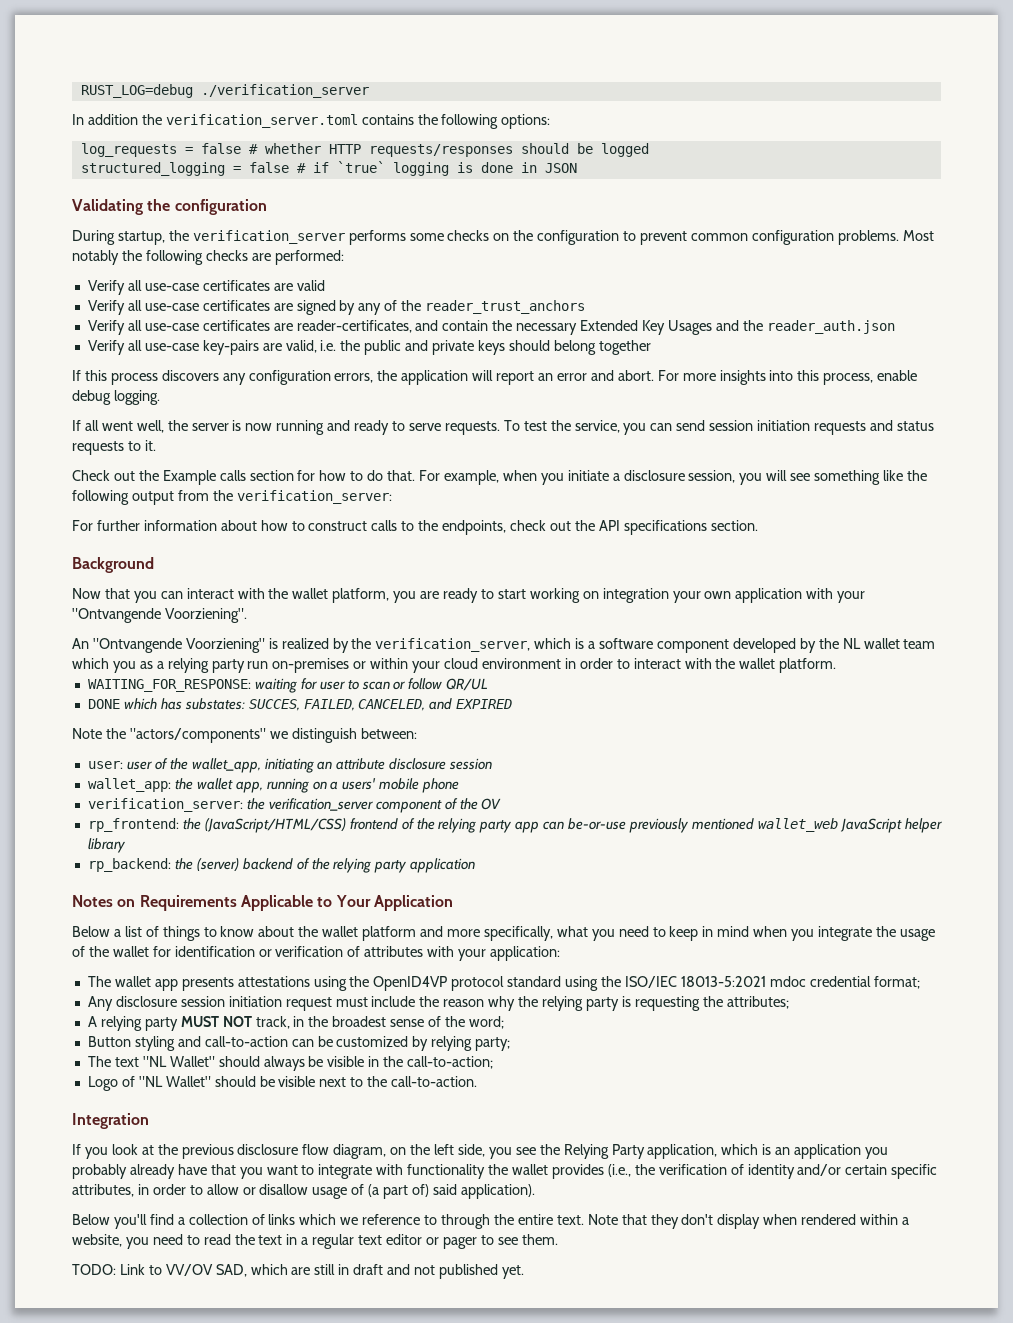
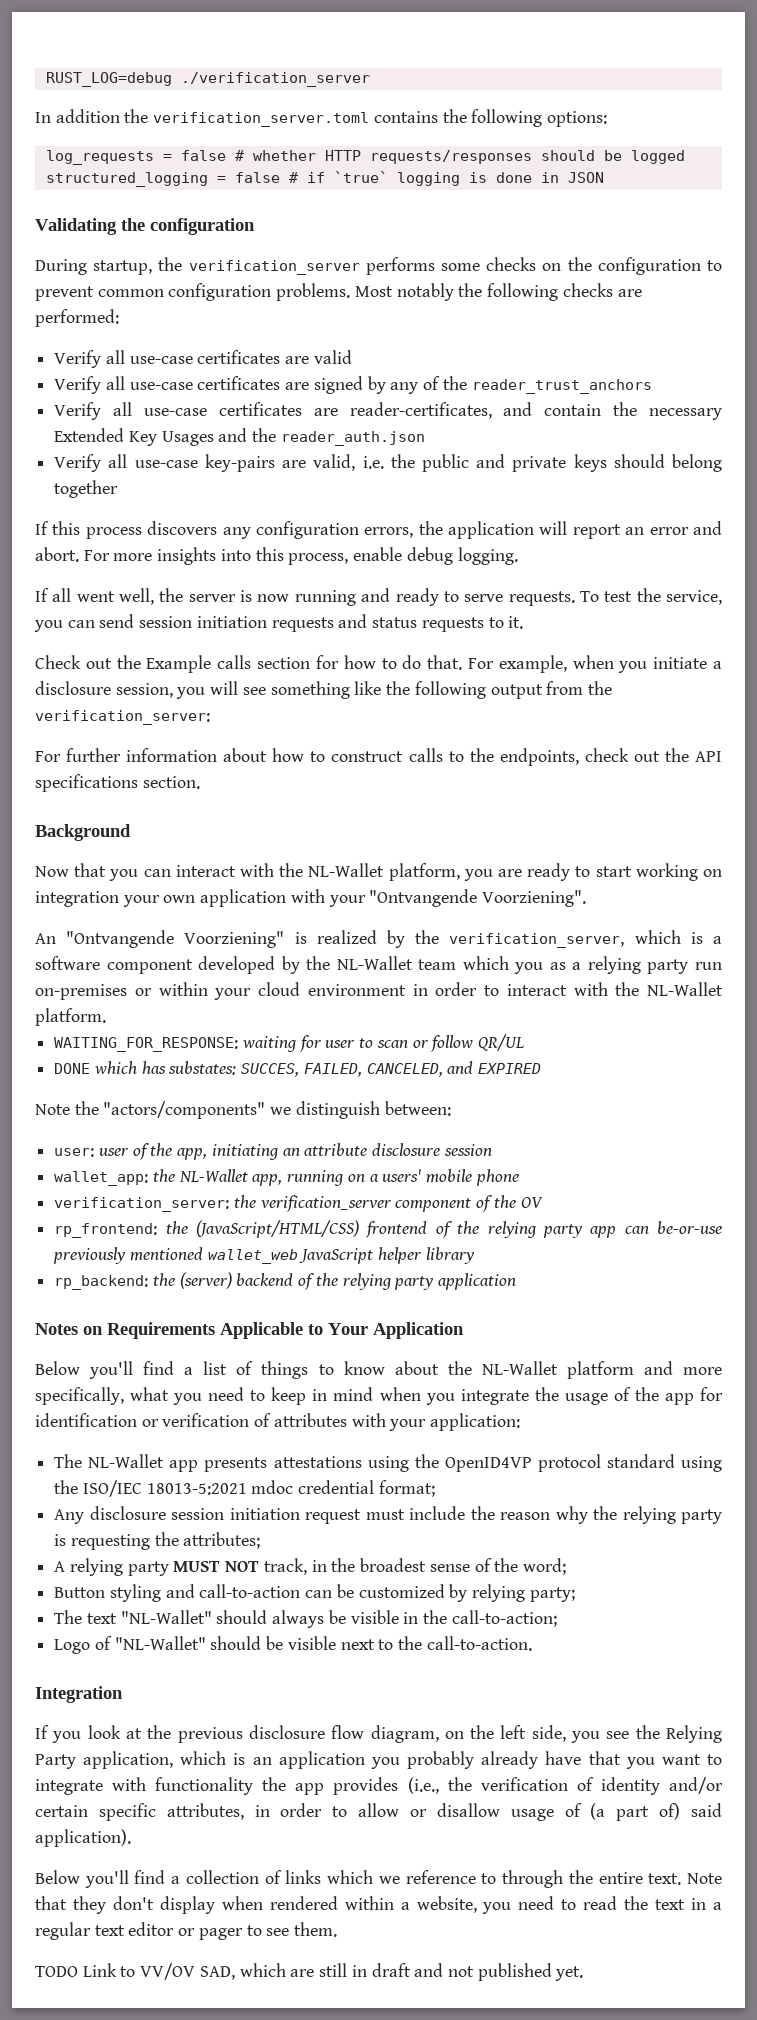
- Now that you can interact with the wallet platform, you are ready to start working on integration your own application with your "Ontvangende Voorziening".
+ Now that you can interact with the NL-Wallet platform, you are ready to start working on integration your own application with your "Ontvangende Voorziening".
- An "Ontvangende Voorziening" is realized by the verification_server, which is a software component developed by the NL wallet team which you as a relying party run on-premises or within your cloud environment in order to interact with the wallet platform.
+ An "Ontvangende Voorziening" is realized by the verification_server, which is a software component developed by the NL-Wallet team which you as a relying party run on-premises or within your cloud environment in order to interact with the NL-Wallet platform.
- user: user of the wallet_app, initiating an attribute disclosure session
+ user: user of the app, initiating an attribute disclosure session
- wallet_app: the wallet app, running on a users' mobile phone
+ wallet_app: the NL-Wallet app, running on a users' mobile phone
- Below a list of things to know about the wallet platform and more specifically, what you need to keep in mind when you integrate the usage of the wallet for identification or verification of attributes with your application:
+ Below you'll find a list of things to know about the NL-Wallet platform and more specifically, what you need to keep in mind when you integrate the usage of the app for identification or verification of attributes with your application:
- The wallet app presents attestations using the OpenID4VP protocol standard using the ISO/IEC 18013-5:2021 mdoc credential format;
+ The NL-Wallet app presents attestations using the OpenID4VP protocol standard using the ISO/IEC 18013-5:2021 mdoc credential format;
- The text "NL Wallet" should always be visible in the call-to-action;
+ The text "NL-Wallet" should always be visible in the call-to-action;
- Logo of "NL Wallet" should be visible next to the call-to-action.
+ Logo of "NL-Wallet" should be visible next to the call-to-action.
- If you look at the previous disclosure flow diagram, on the left side, you see the Relying Party application, which is an application you probably already have that you want to integrate with functionality the wallet provides (i.e., the verification of identity and/or certain specific attributes, in order to allow or disallow usage of (a part of) said application).
+ If you look at the previous disclosure flow diagram, on the left side, you see the Relying Party application, which is an application you probably already have that you want to integrate with functionality the app provides (i.e., the verification of identity and/or certain specific attributes, in order to allow or disallow usage of (a part of) said application).
- TODO: Link to VV/OV SAD, which are still in draft and not published yet.
+ TODO Link to VV/OV SAD, which are still in draft and not published yet.

